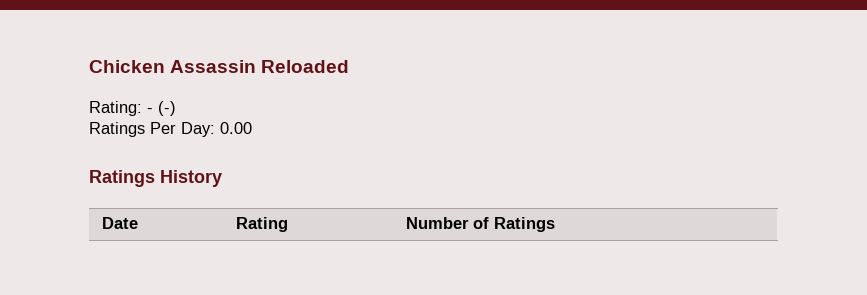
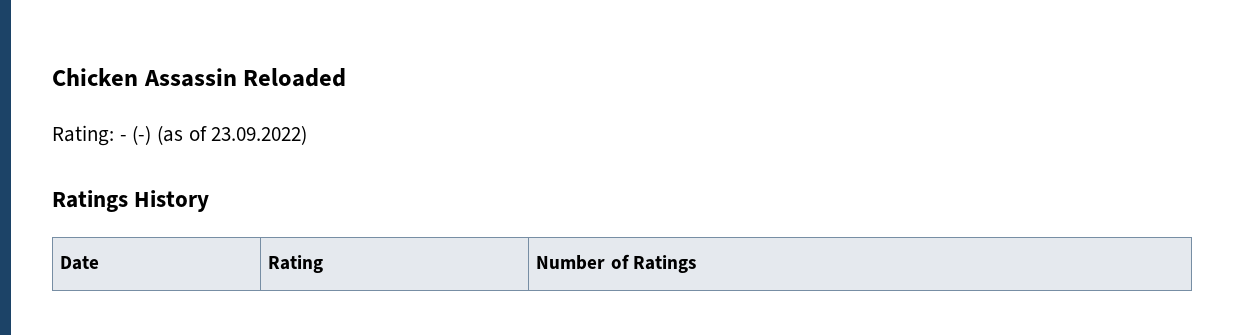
- Rating: - (-)
- Ratings Per Day: 0.00
+ Rating: - (-) (as of 23.09.2022)

